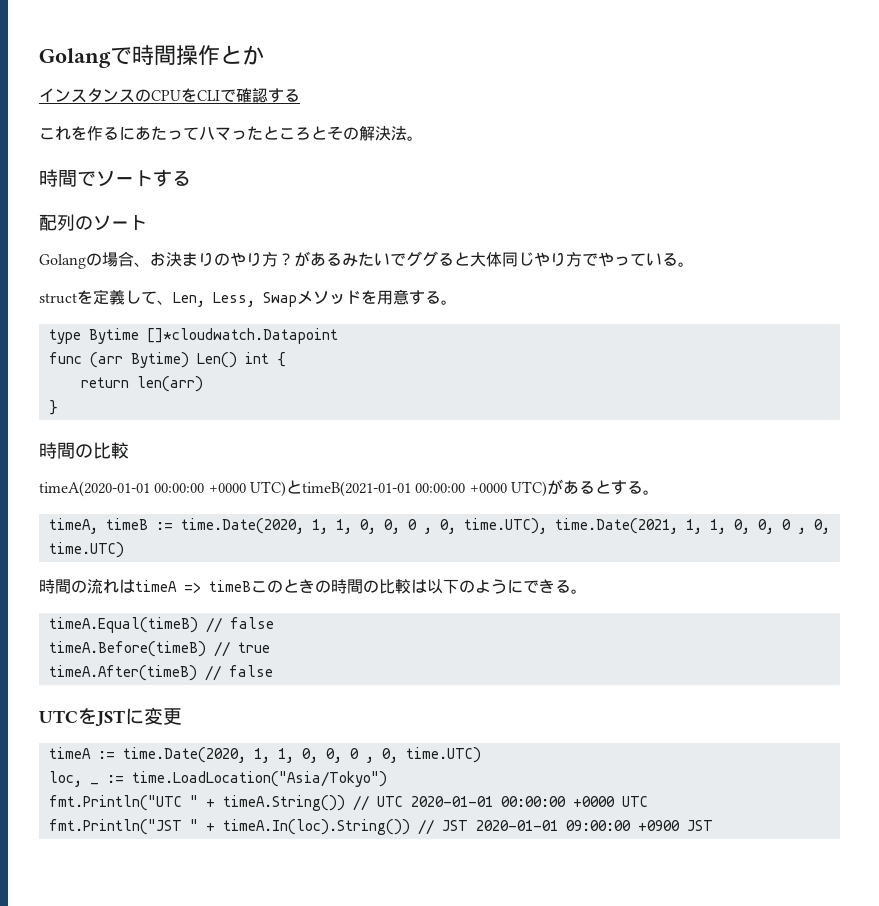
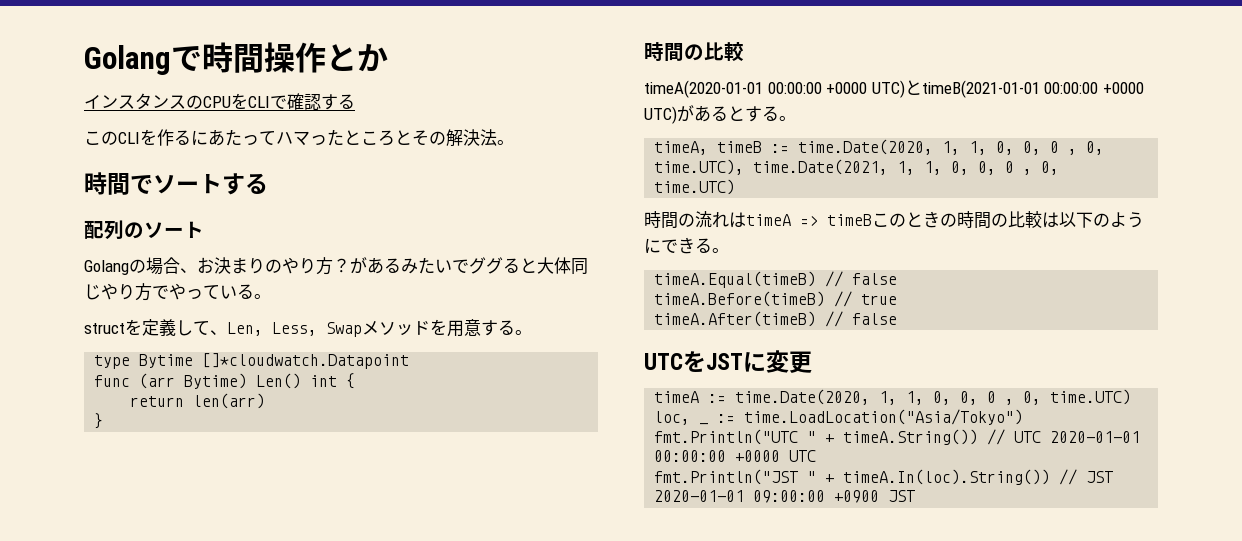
- これを作るにあたってハマったところとその解決法。
+ このCLIを作るにあたってハマったところとその解決法。

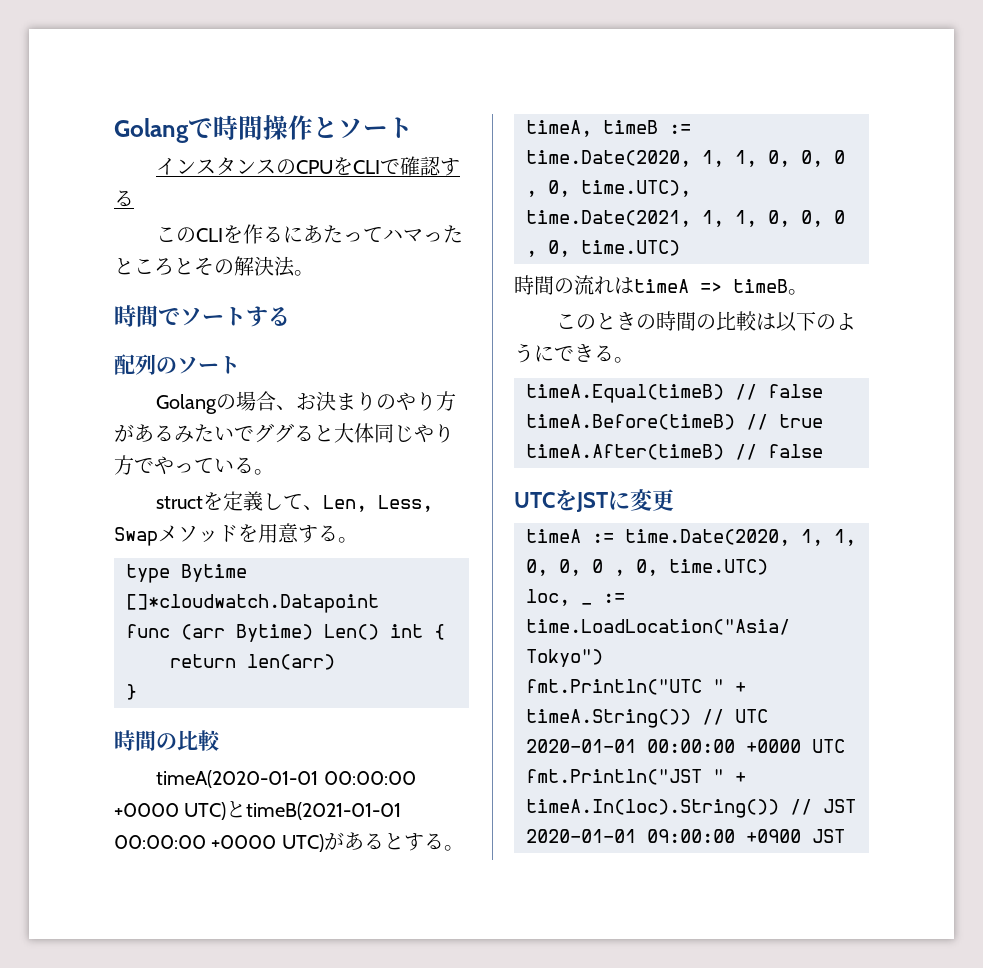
- Golangで時間操作とか
+ Golangで時間操作とソート
- Golangの場合、お決まりのやり方？があるみたいでググると大体同じやり方でやっている。
+ Golangの場合、お決まりのやり方があるみたいでググると大体同じやり方でやっている。
- 時間の流れはtimeA => timeBこのときの時間の比較は以下のようにできる。
+ 時間の流れはtimeA => timeB。
+ このときの時間の比較は以下のようにできる。

